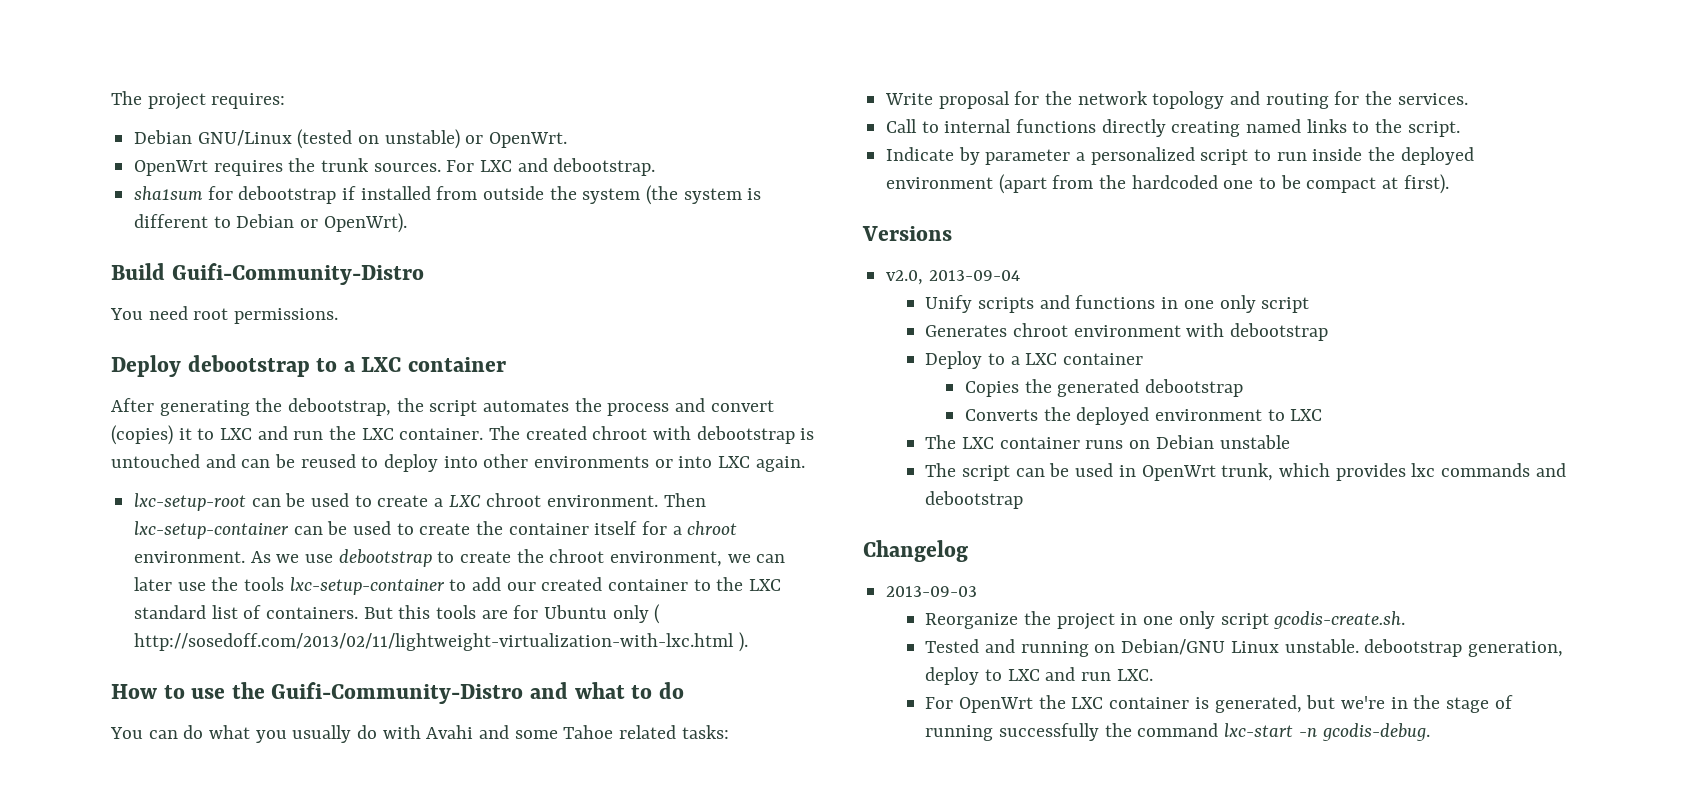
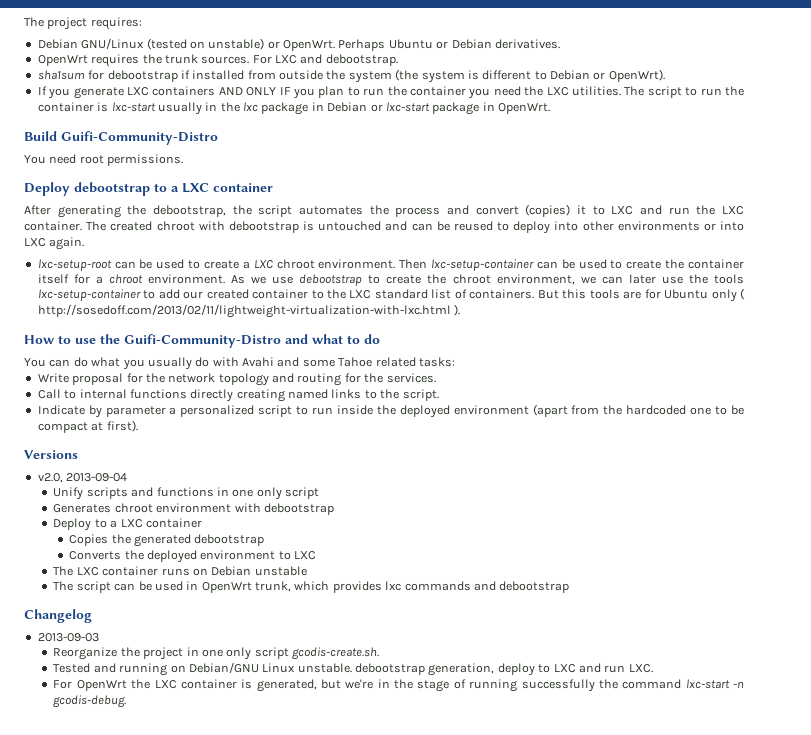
+ Perhaps Ubuntu or Debian derivatives.
+ If you generate LXC containers AND ONLY IF you plan to run the container you need the LXC utilities. The script to run the container is lxc-start usually in the lxc package in Debian or lxc-start package in OpenWrt.

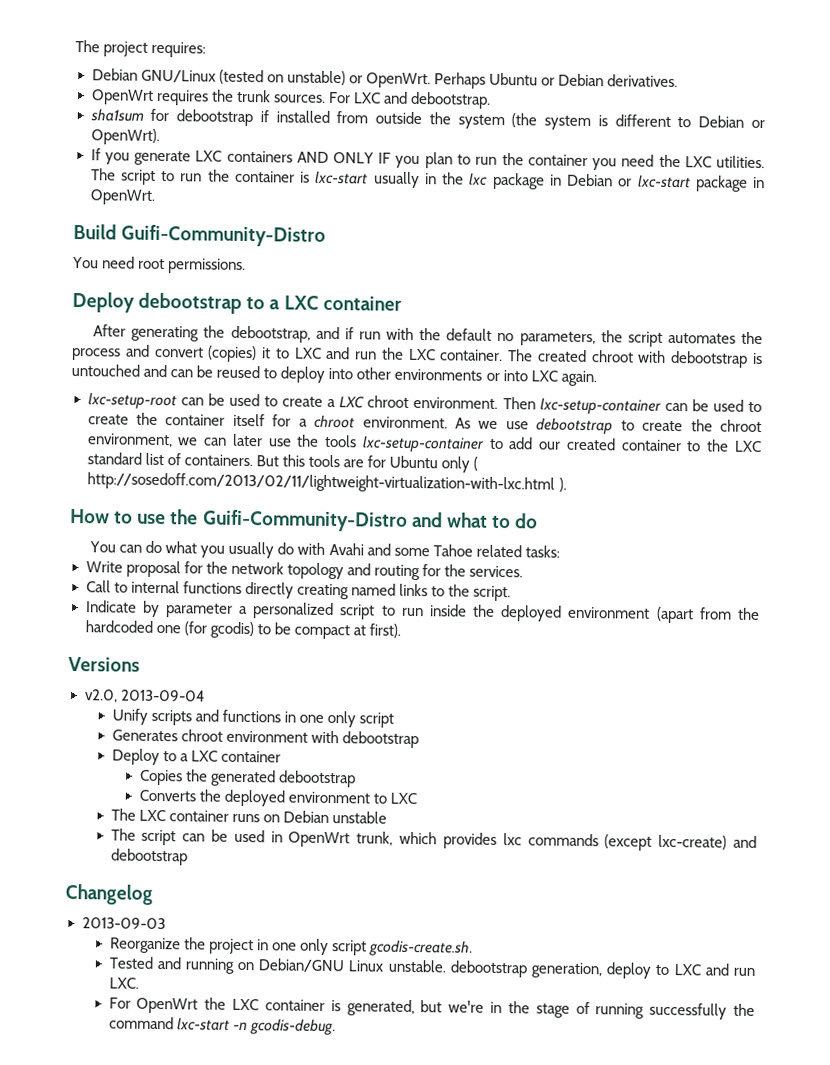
- After generating the debootstrap, the script automates the process and convert (copies) it to LXC and run the LXC container.
+ After generating the debootstrap, and if run with the default no parameters, the script automates the process and convert (copies) it to LXC and run the LXC container.
- Indicate by parameter a personalized script to run inside the deployed environment (apart from the hardcoded one to be compact at first).
+ Indicate by parameter a personalized script to run inside the deployed environment (apart from the hardcoded one (for gcodis) to be compact at first).
- The script can be used in OpenWrt trunk, which provides lxc commands and debootstrap
+ The script can be used in OpenWrt trunk, which provides lxc commands (except lxc-create) and debootstrap

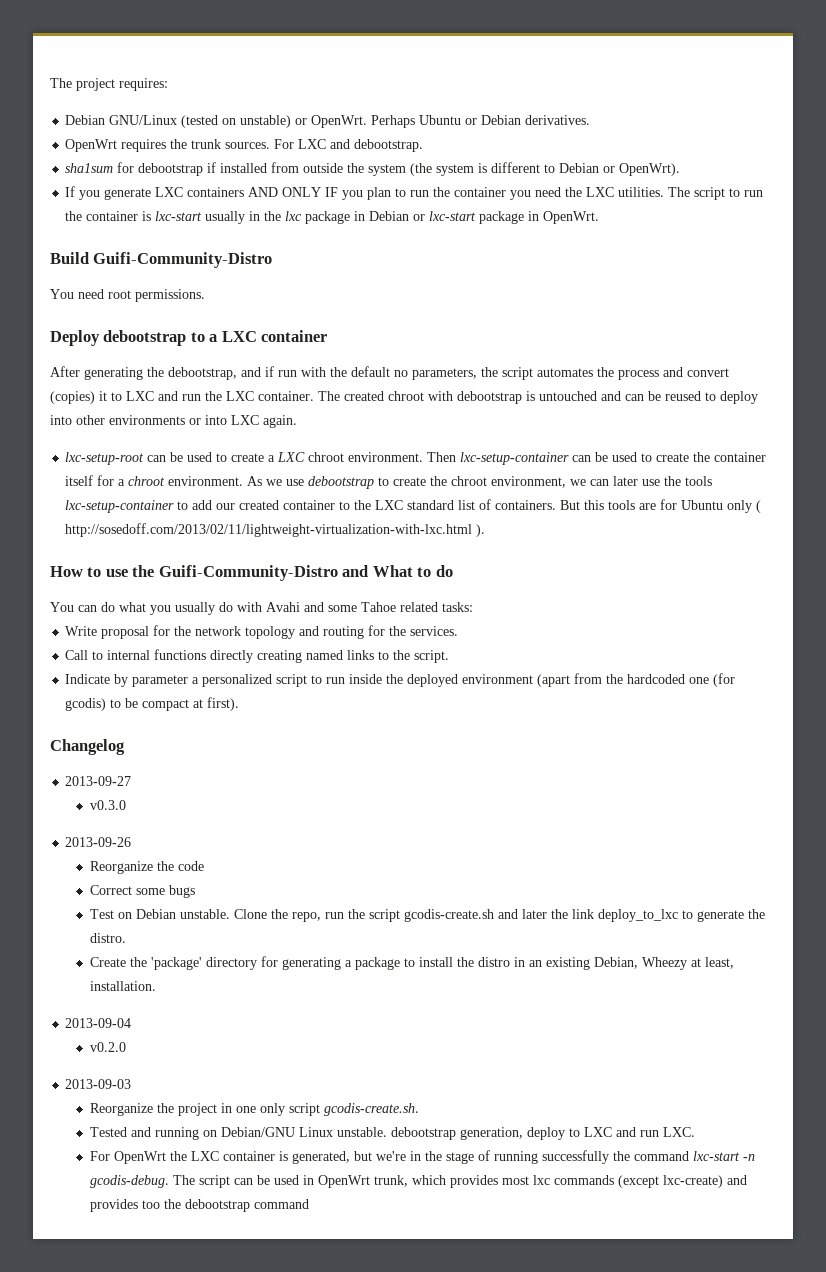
- How to use the Guifi-Community-Distro and what to do
+ How to use the Guifi-Community-Distro and What to do
- Versions
- v2.0, 2013-09-04
- Unify scripts and functions in one only script
- Generates chroot environment with debootstrap
- Deploy to a LXC container
- Copies the generated debootstrap
- Converts the deployed environment to LXC
- The LXC container runs on Debian unstable
- The script can be used in OpenWrt trunk, which provides lxc commands (except lxc-create) and debootstrap
  Changelog
+ 2013-09-27
+ v0.3.0
+ 2013-09-26
+ Reorganize the code
+ Correct some bugs
+ Test on Debian unstable. Clone the repo, run the script gcodis-create.sh and later the link deploy_to_lxc to generate the distro.
+ Create the 'package' directory for generating a package to install the distro in an existing Debian, Wheezy at least, installation.
+ 2013-09-04
+ v0.2.0
+ The script can be used in OpenWrt trunk, which provides most lxc commands (except lxc-create) and provides too the debootstrap command

